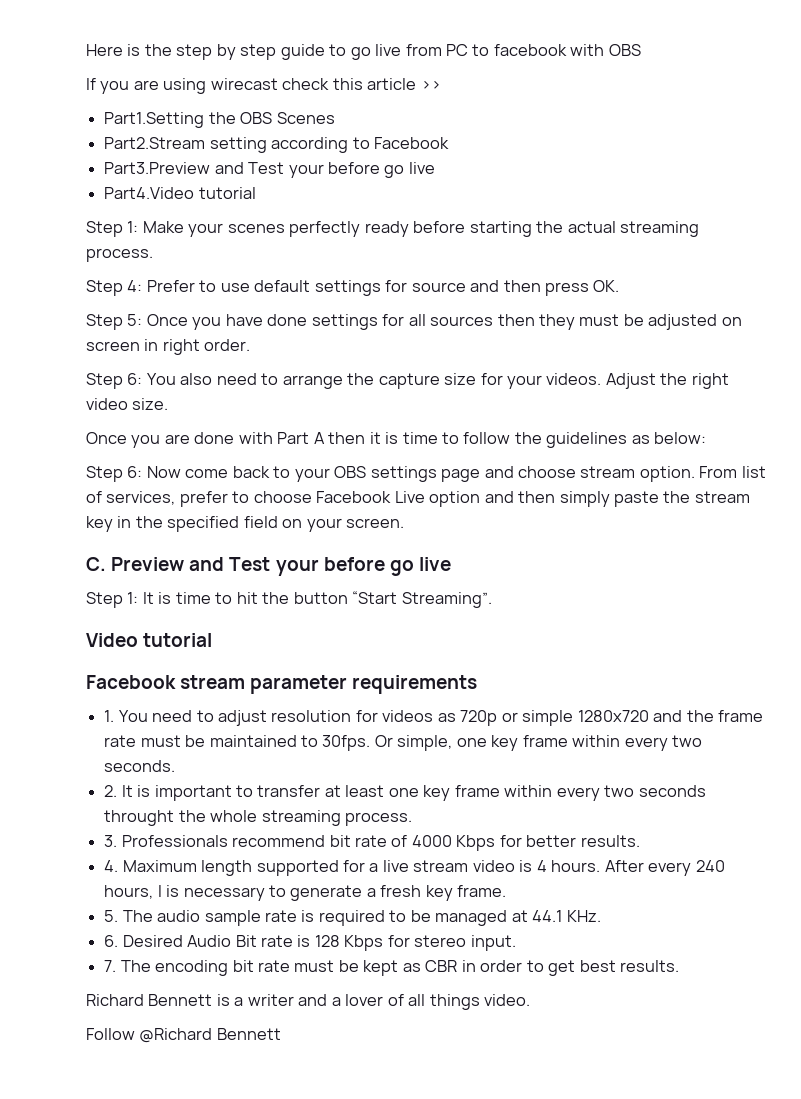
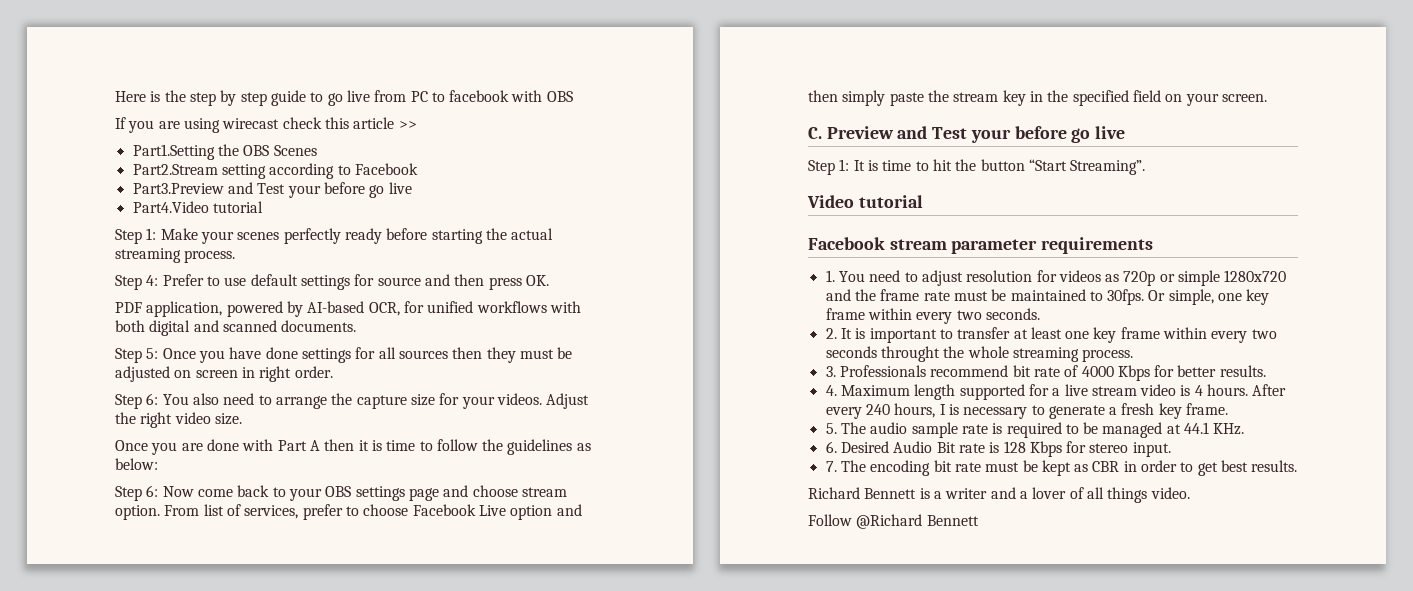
+ PDF application, powered by AI-based OCR, for unified workflows with both digital and scanned documents.

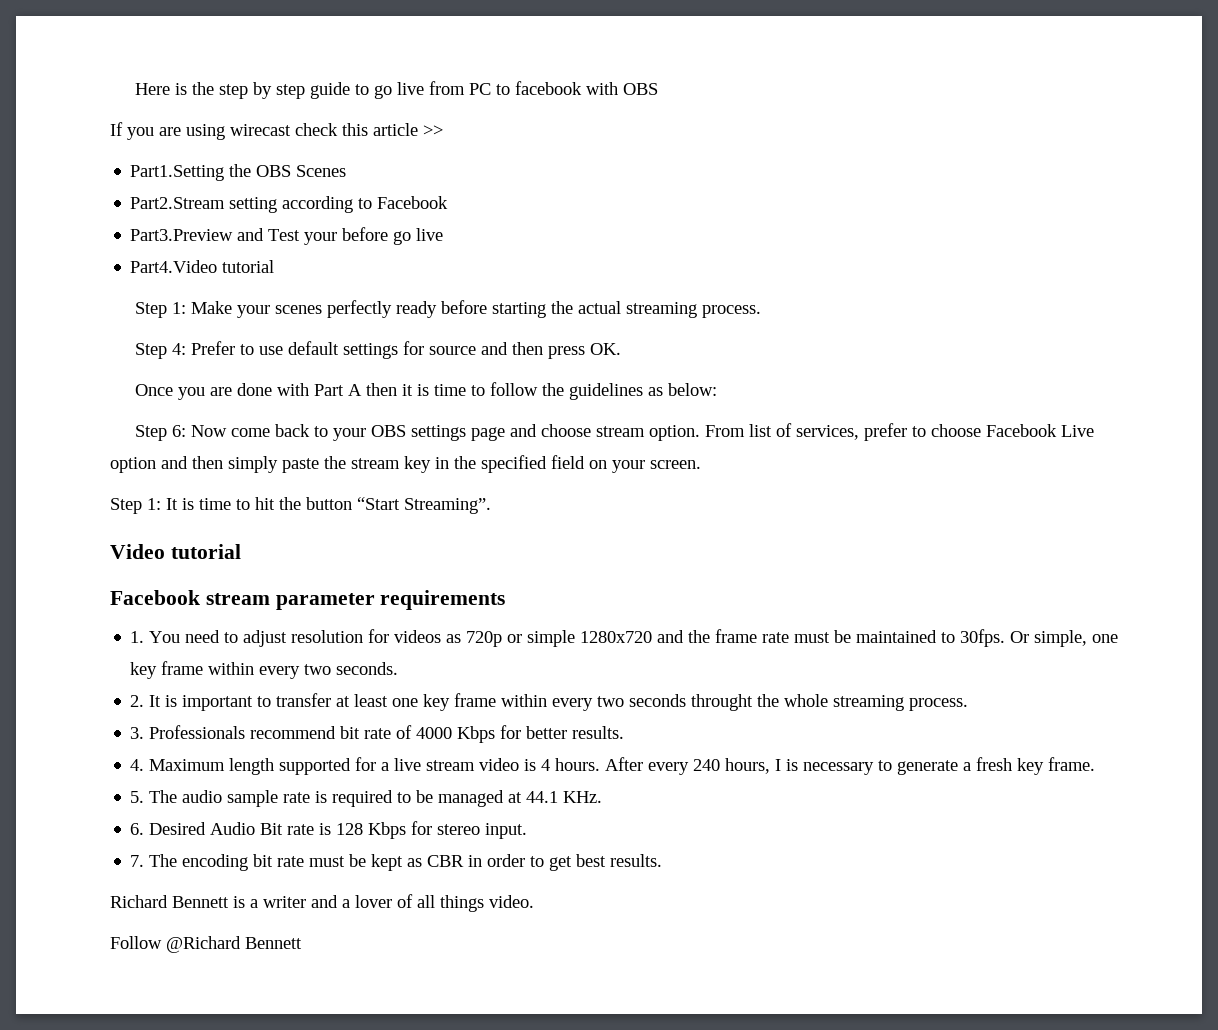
- PDF application, powered by AI-based OCR, for unified workflows with both digital and scanned documents.
- Step 5: Once you have done settings for all sources then they must be adjusted on screen in right order.
- Step 6: You also need to arrange the capture size for your videos. Adjust the right video size.
- C. Preview and Test your before go live

